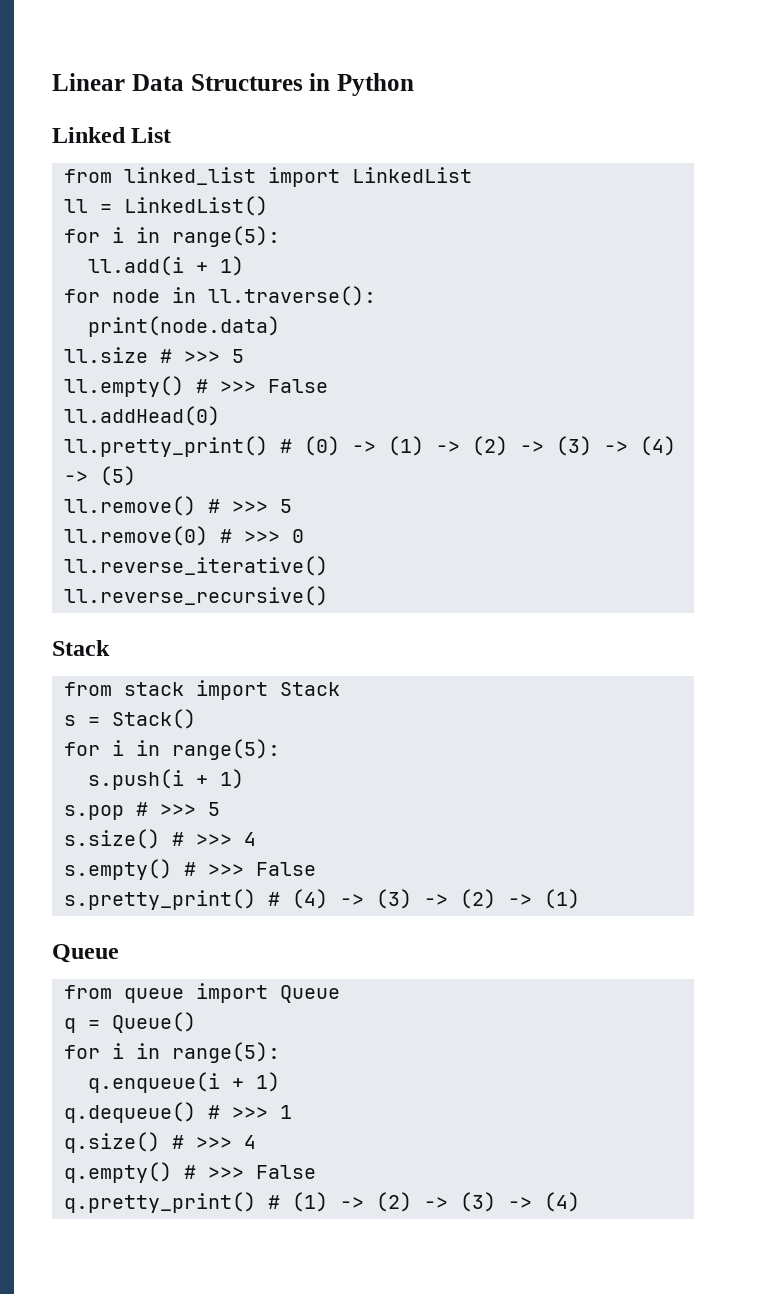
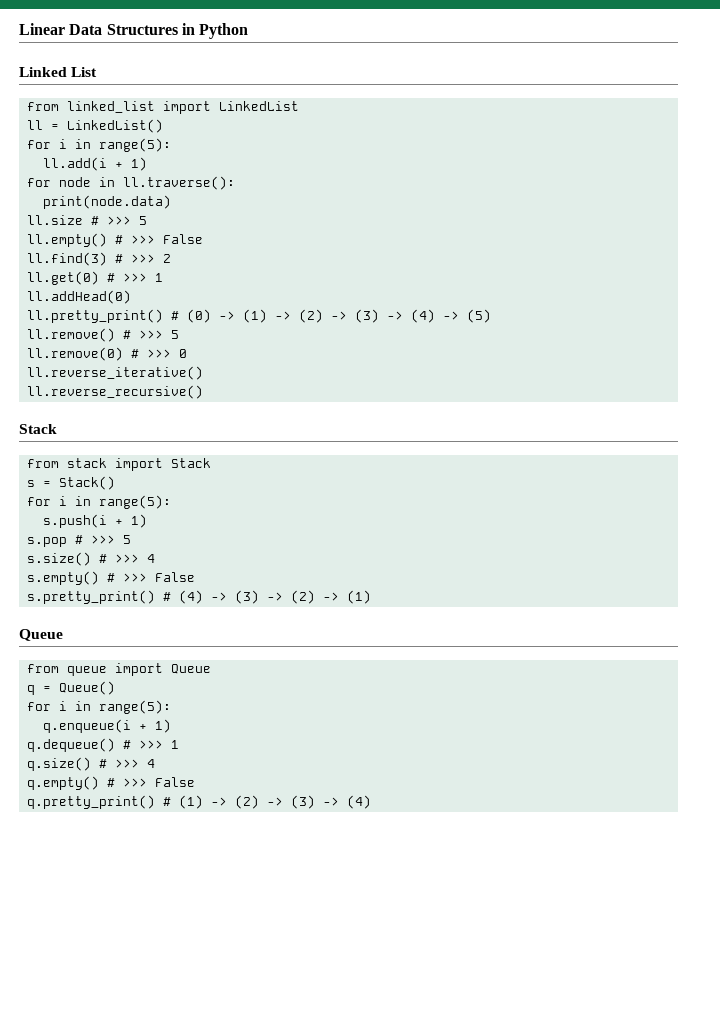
+ ll.find(3) # >>> 2
+ ll.get(0) # >>> 1

